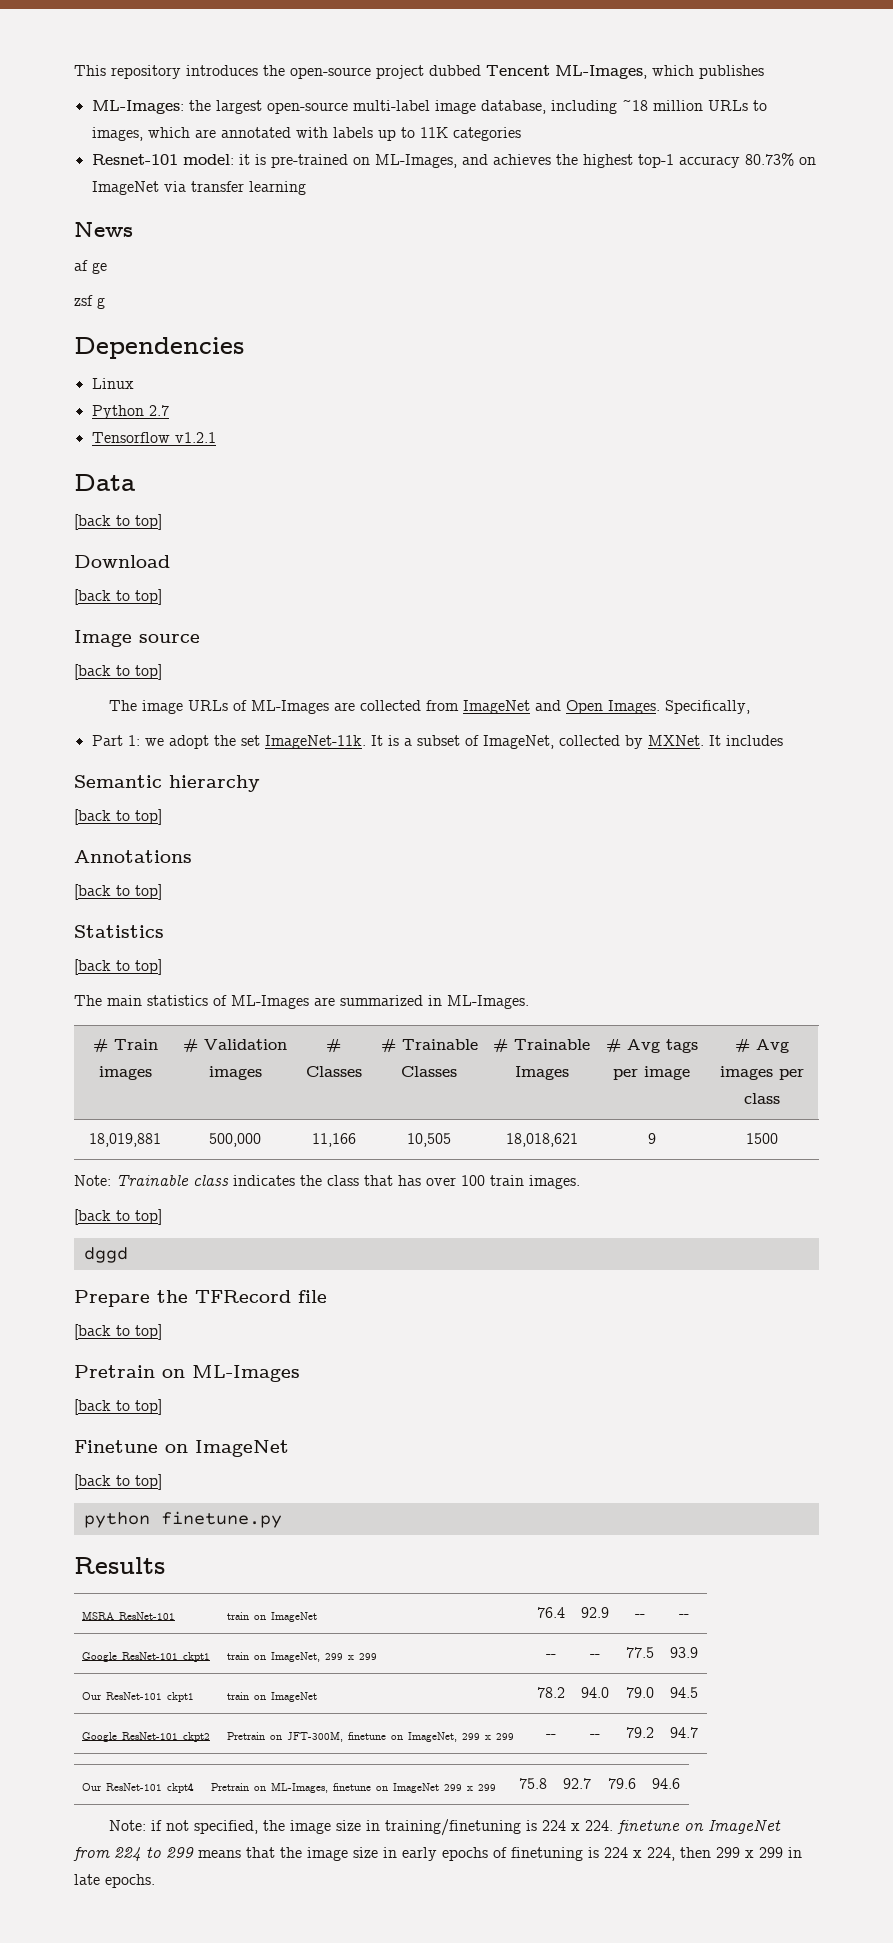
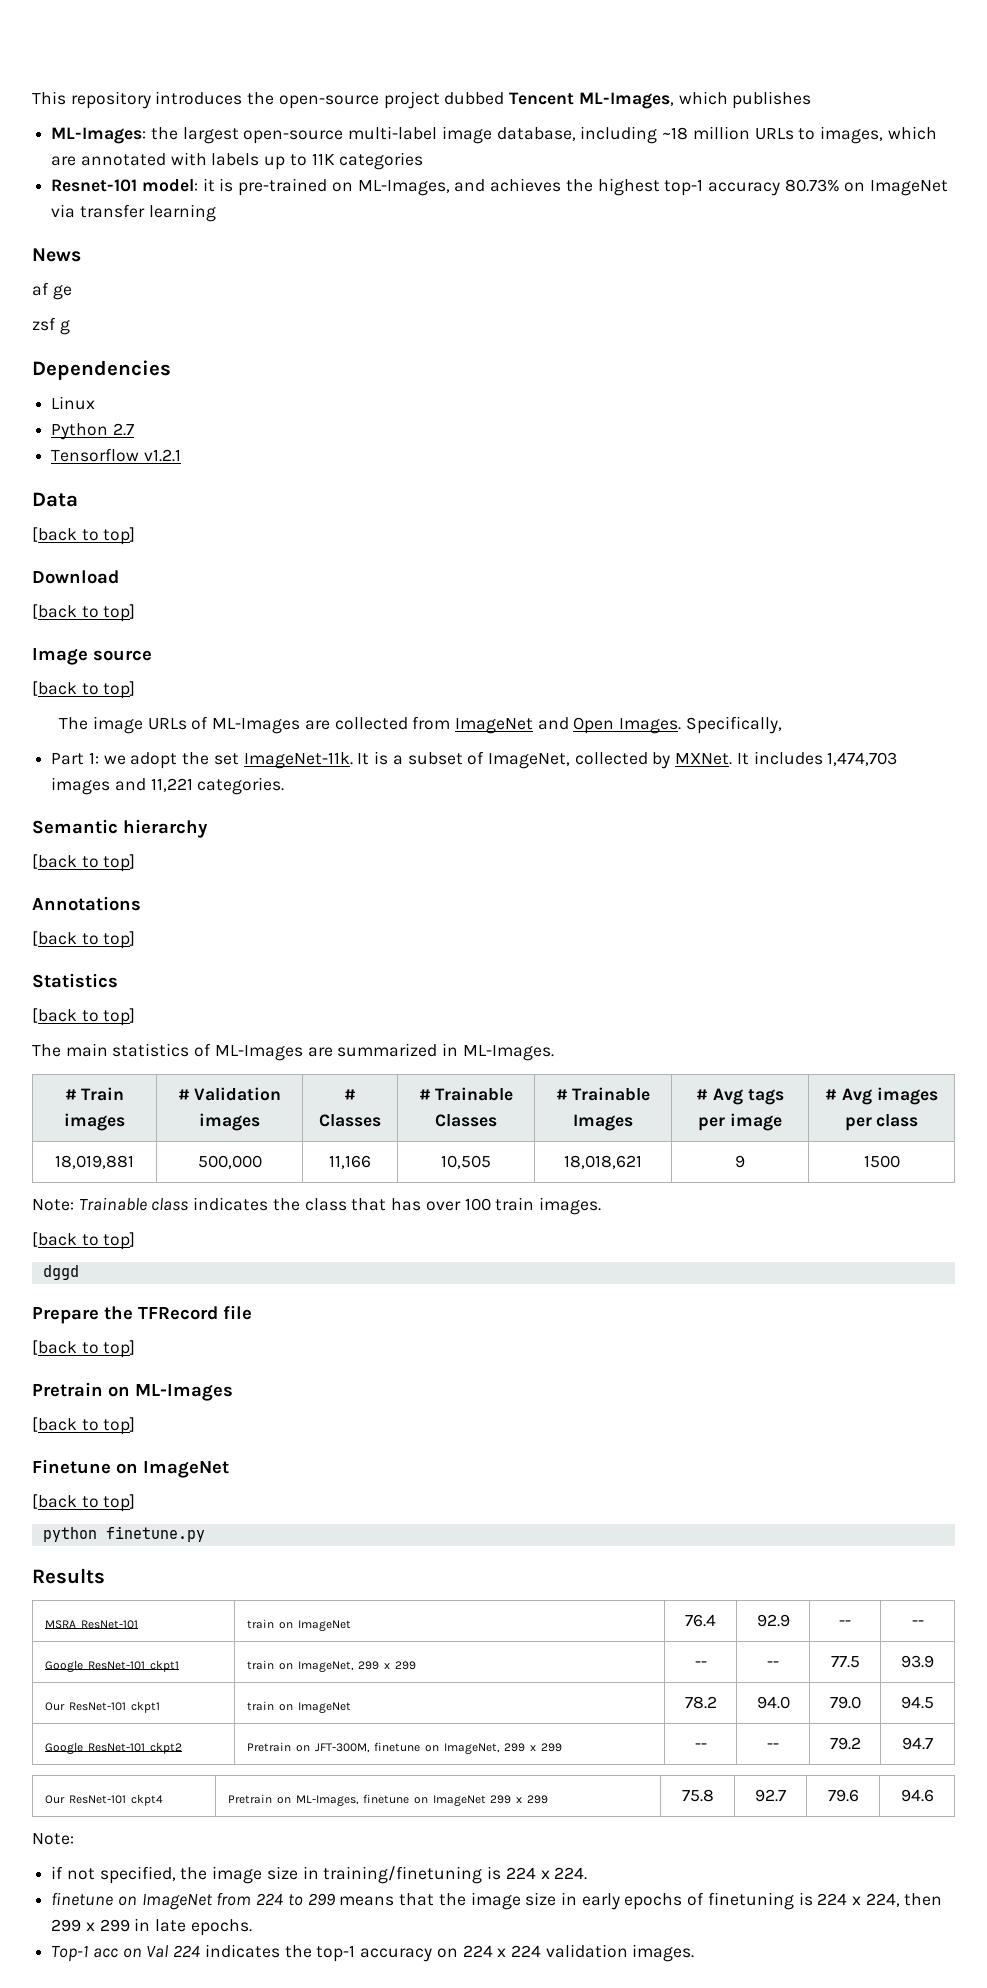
- It includes
+ It includes 1,474,703 images and 11,221 categories.
  Our ResNet-101 ckpt4 | Pretrain on ML-Images, finetune on ImageNet 299 x 299 | 75.8 | 92.7 | 79.6 | 94.6
- Note: if not specified, the image size in training/finetuning is 224 x 224. finetune on ImageNet from 224 to 299 means that the image size in early epochs of finetuning is 224 x 224, then 299 x 299 in late epochs.
+ Note:
+ if not specified, the image size in training/finetuning is 224 x 224.
+ finetune on ImageNet from 224 to 299 means that the image size in early epochs of finetuning is 224 x 224, then 299 x 299 in late epochs.
+ Top-1 acc on Val 224 indicates the top-1 accuracy on 224 x 224 validation images.

